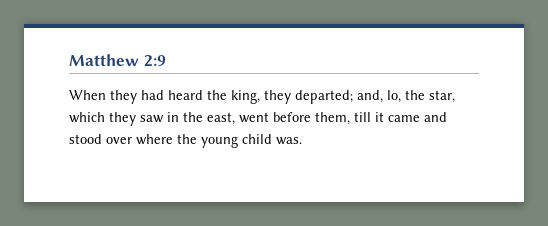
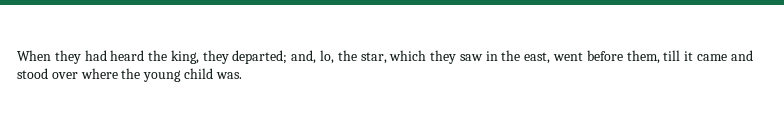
- Matthew 2:9

